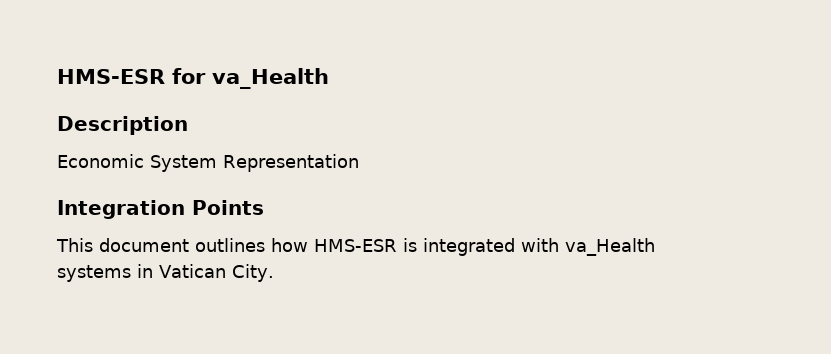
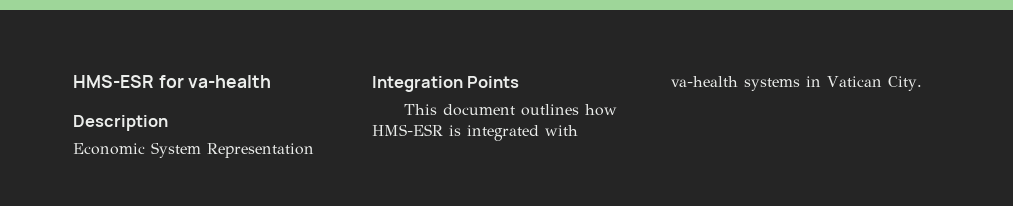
- HMS-ESR for va_Health
+ HMS-ESR for va-health
- This document outlines how HMS-ESR is integrated with va_Health systems in Vatican City.
+ This document outlines how HMS-ESR is integrated with va-health systems in Vatican City.

